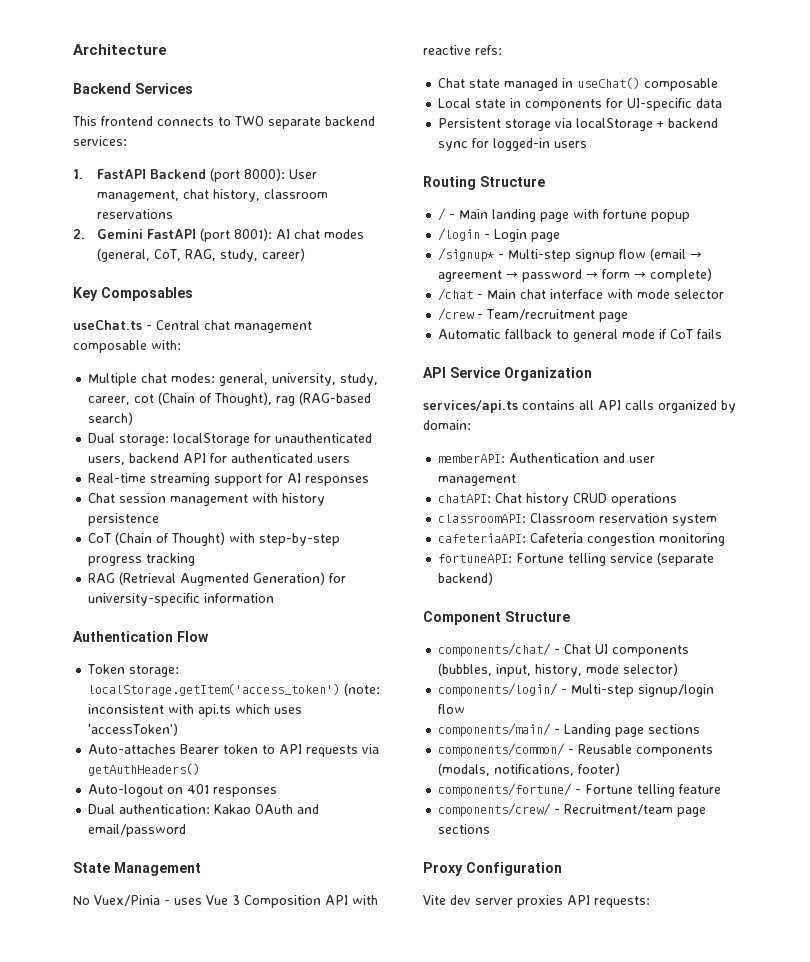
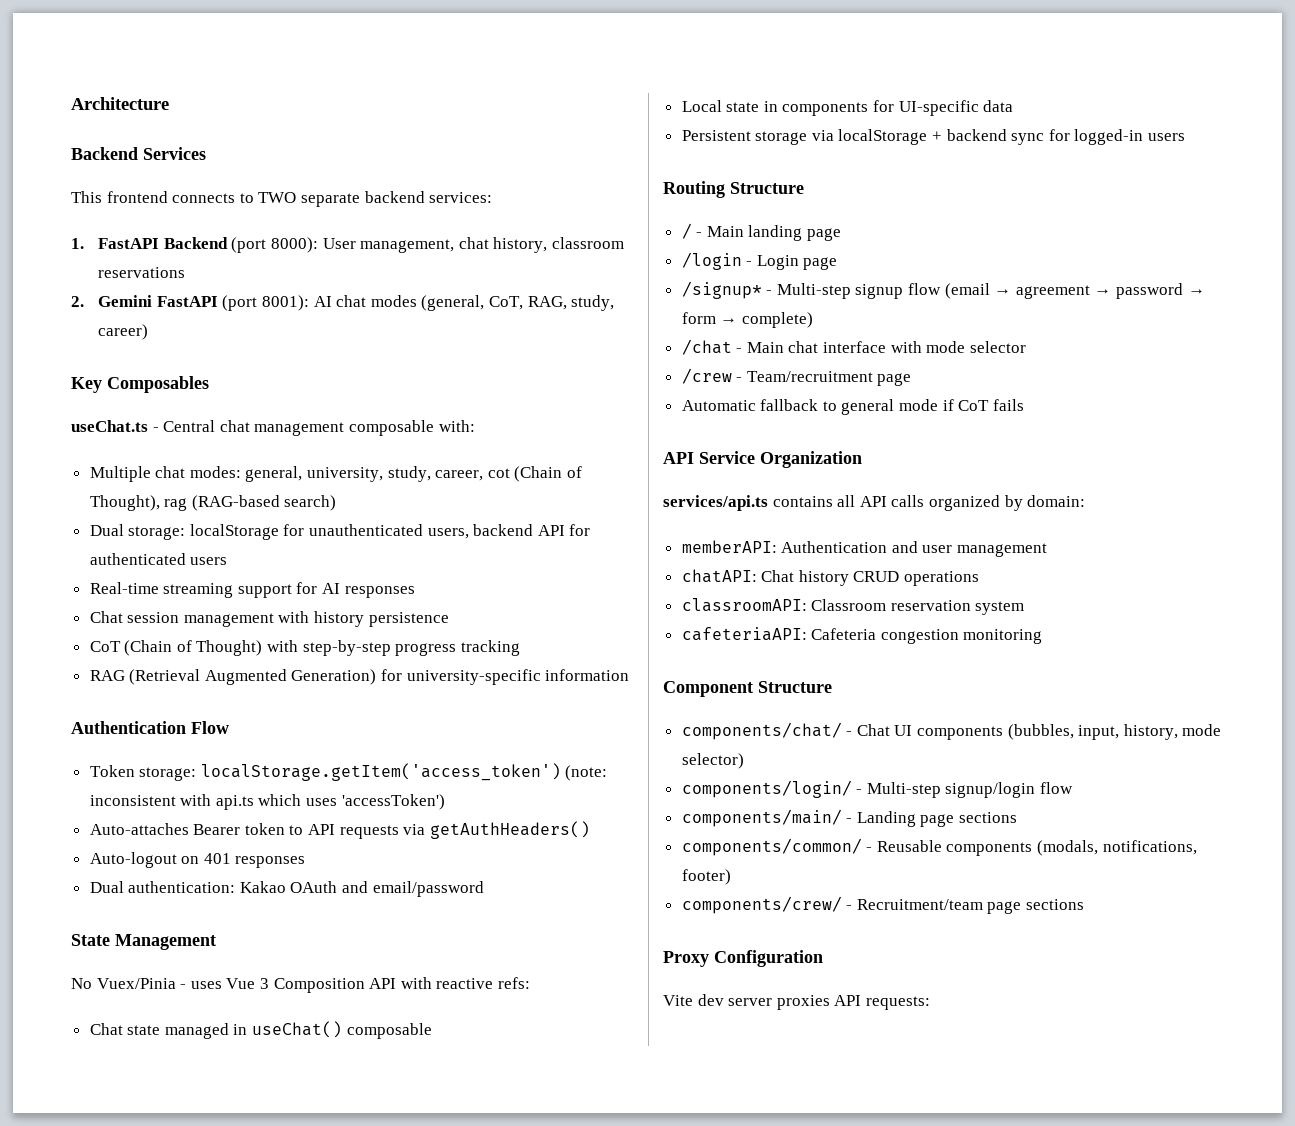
- / - Main landing page with fortune popup
+ / - Main landing page
- fortuneAPI: Fortune telling service (separate backend)
- components/fortune/ - Fortune telling feature

